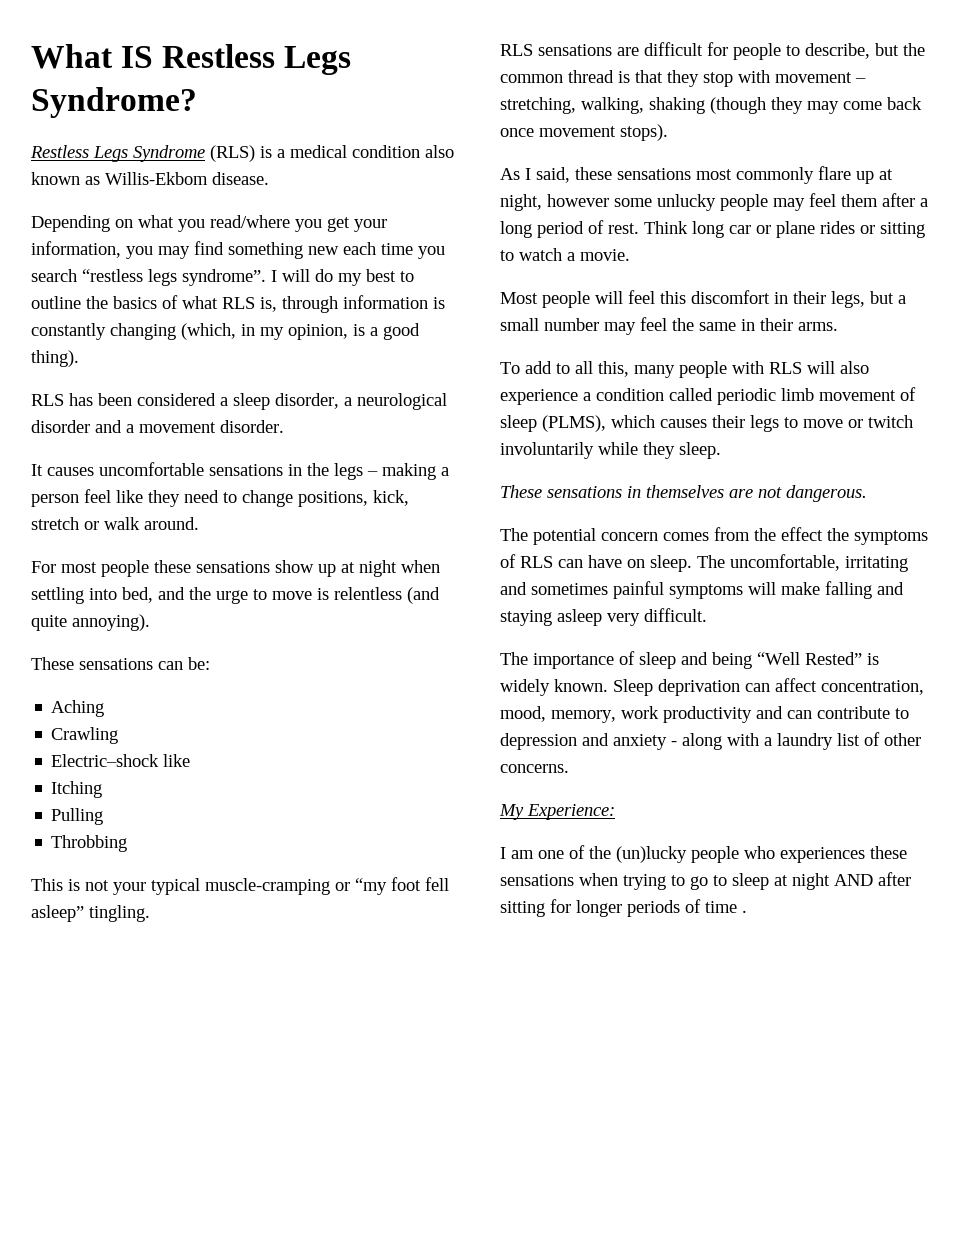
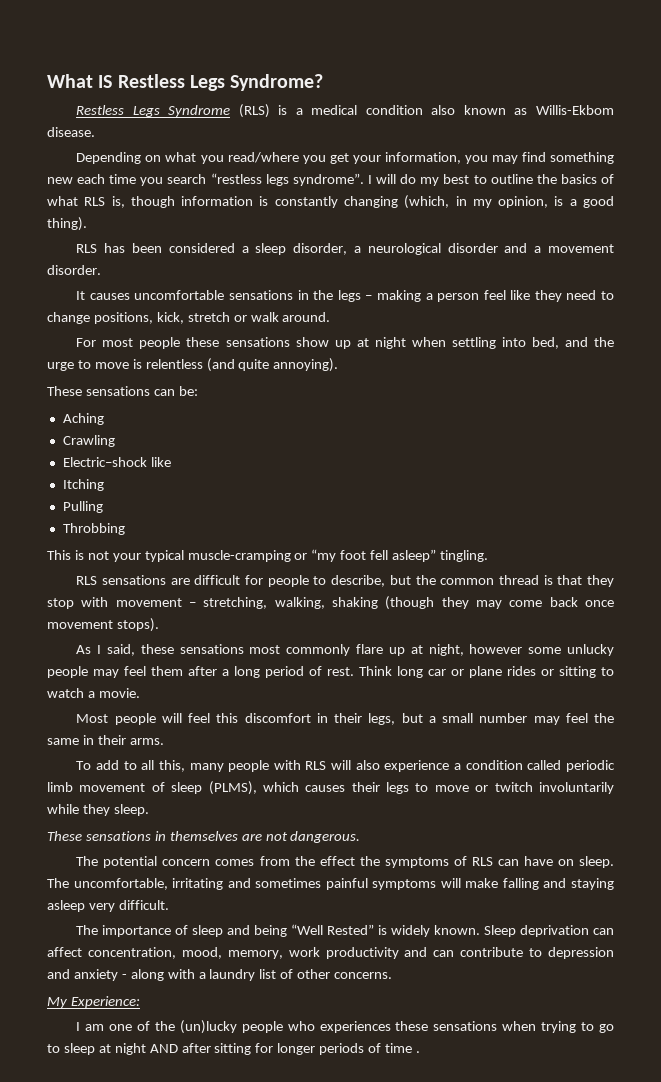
- I will do my best to outline the basics of what RLS is, through information is constantly changing (which, in my opinion, is a good thing).
+ I will do my best to outline the basics of what RLS is, though information is constantly changing (which, in my opinion, is a good thing).

